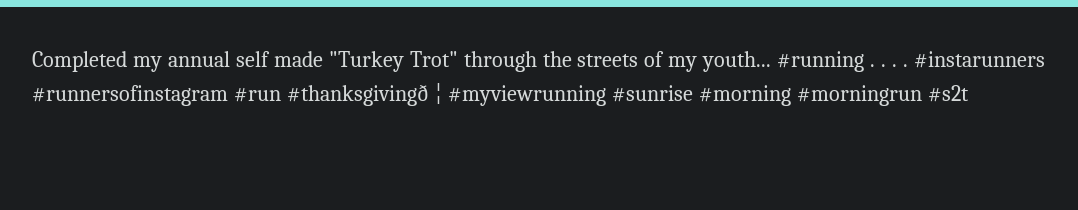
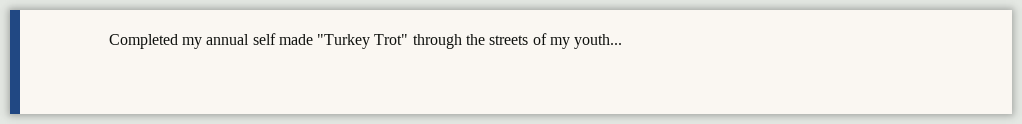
- #running . . . . #instarunners #runnersofinstagram #run #thanksgivingð ¦ #myviewrunning #sunrise #morning #morningrun #s2t

